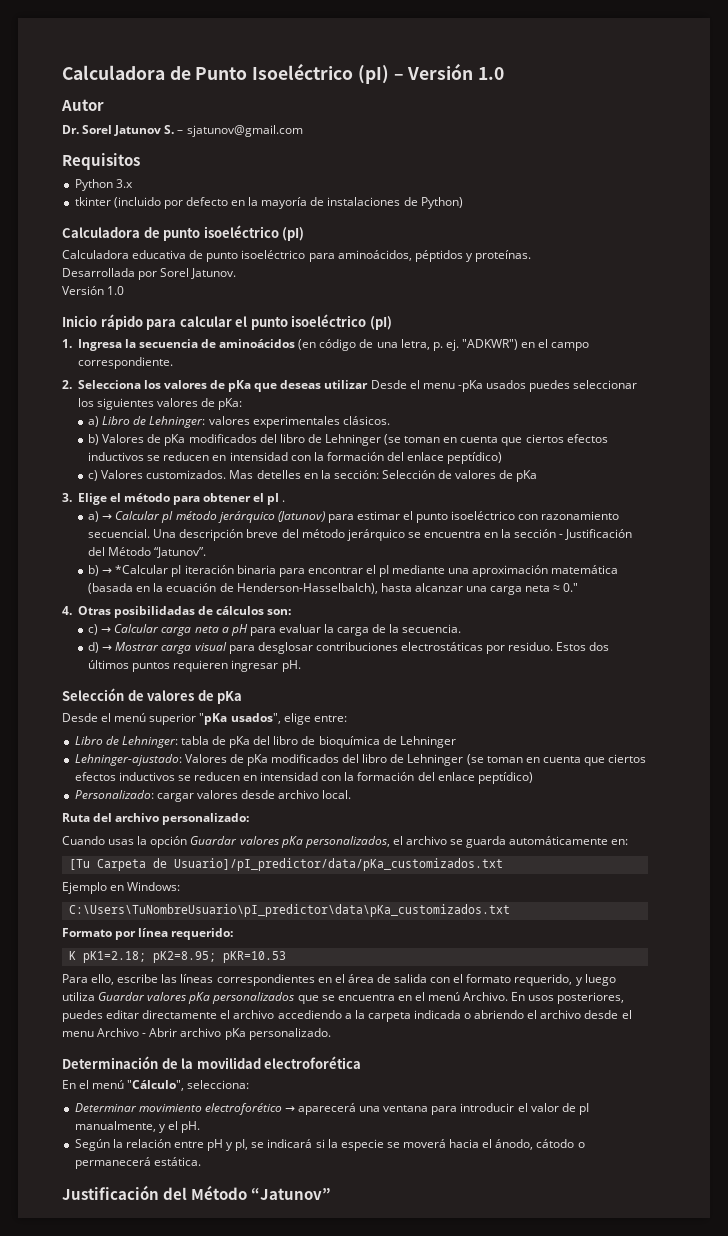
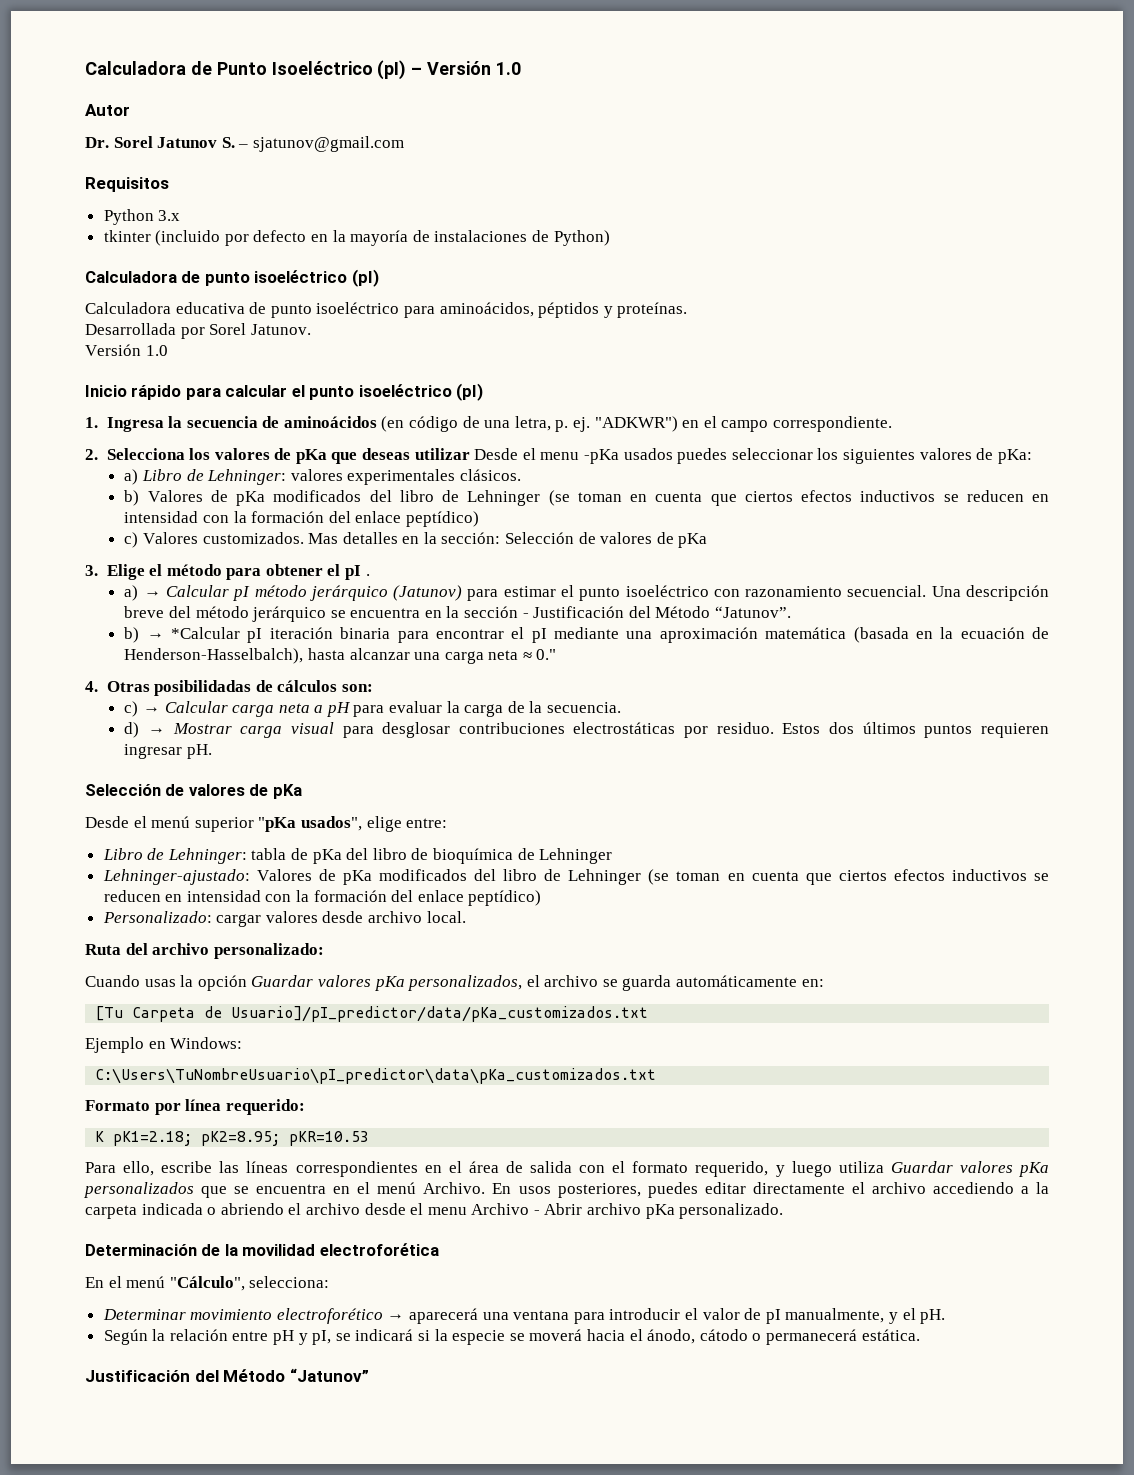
- Mas detelles en la sección: Selección de valores de pKa
+ Mas detalles en la sección: Selección de valores de pKa

